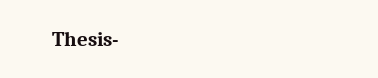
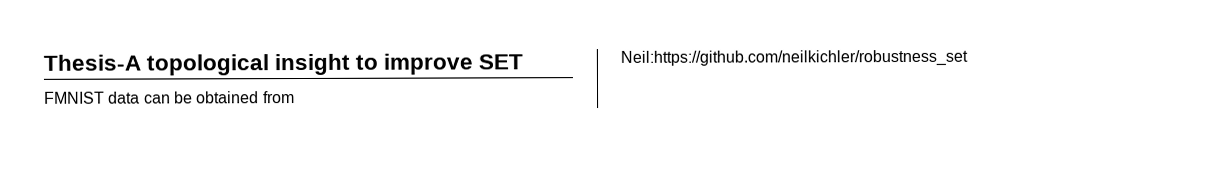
- Thesis-
+ Thesis-A topological insight to improve SET
+ FMNIST data can be obtained from Neil:https://github.com/neilkichler/robustness_set

